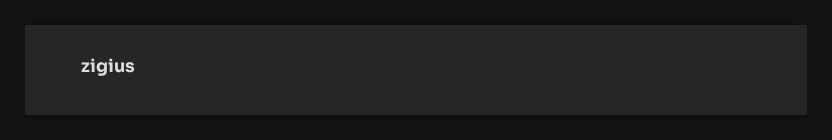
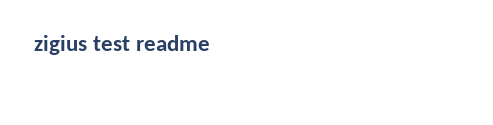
- zigius
+ zigius test readme

